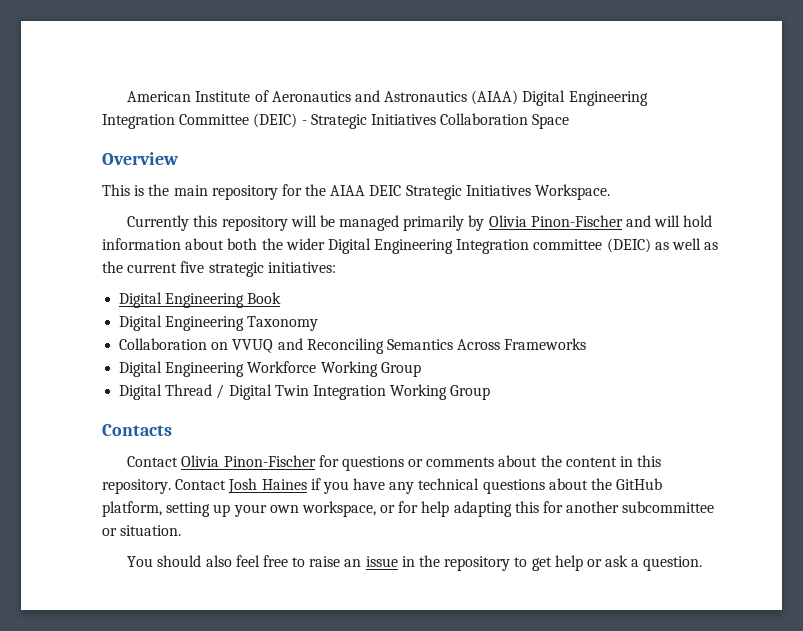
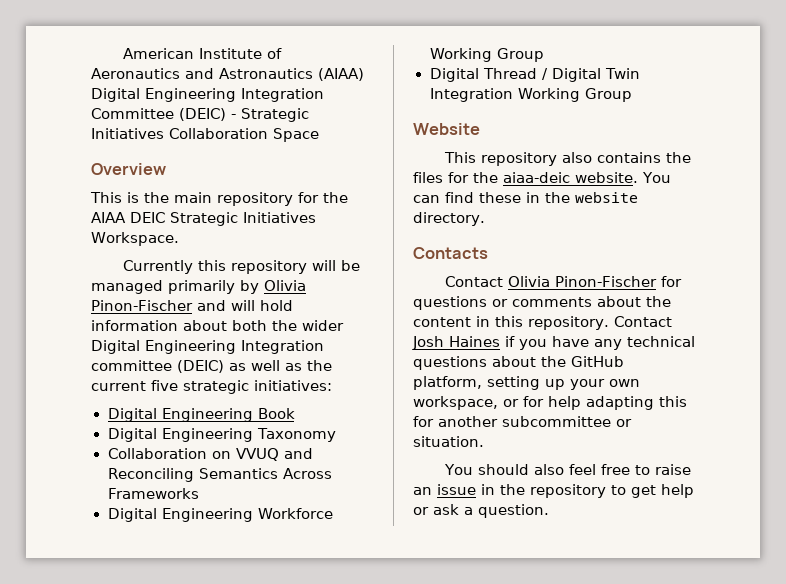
+ Website
+ This repository also contains the files for the aiaa-deic website. You can find these in the website directory.

